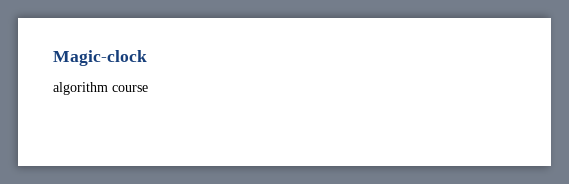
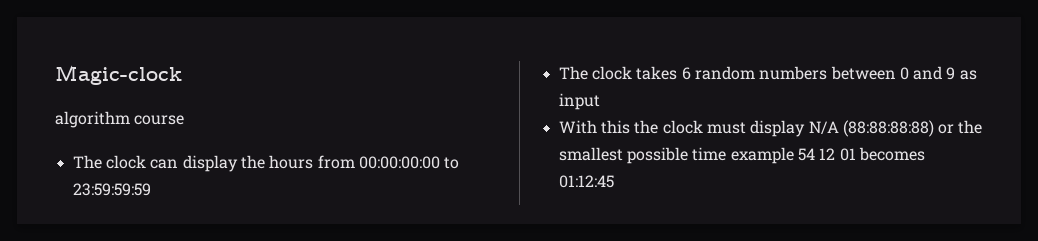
+ The clock can display the hours from 00:00:00:00 to 23:59:59:59
+ The clock takes 6 random numbers between 0 and 9 as input
+ With this the clock must display N/A (88:88:88:88) or the smallest possible time example 54 12 01 becomes 01:12:45

